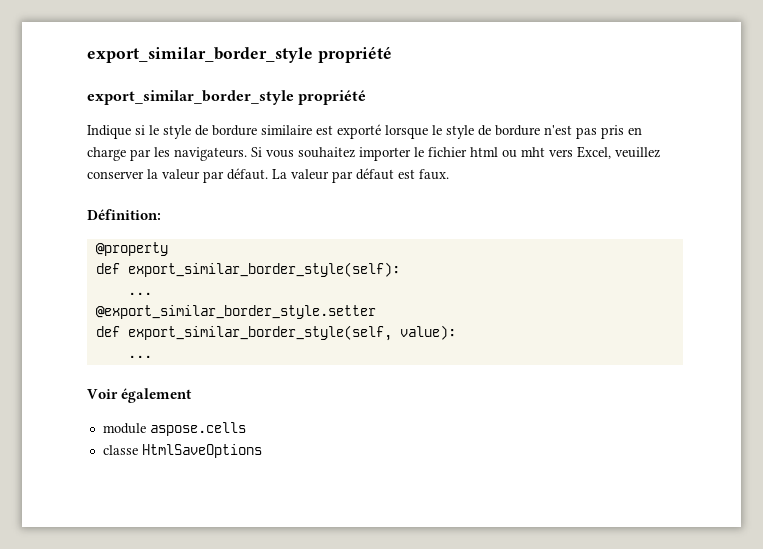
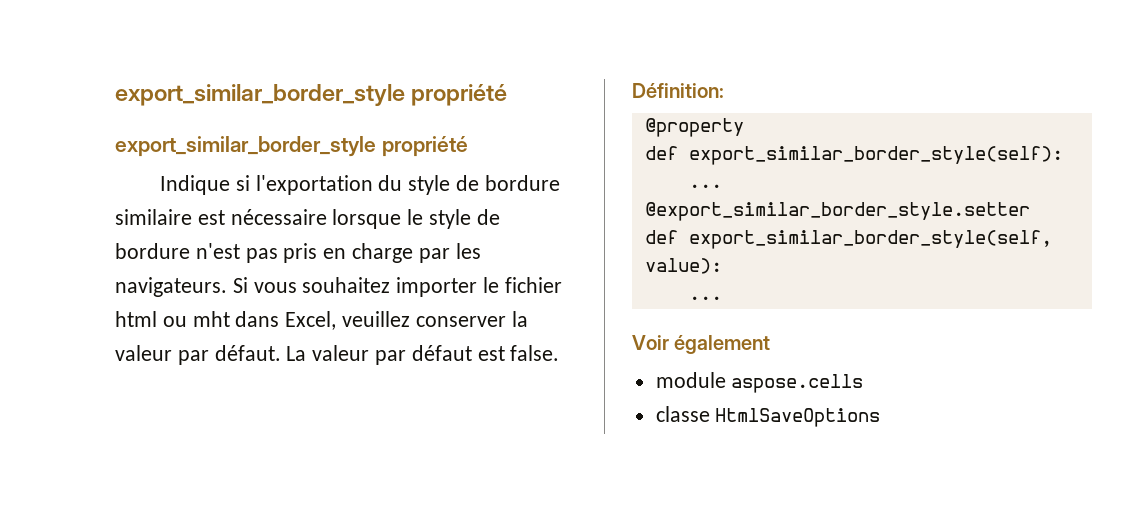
- Indique si le style de bordure similaire est exporté lorsque le style de bordure n'est pas pris en charge par les navigateurs.
+ Indique si l'exportation du style de bordure similaire est nécessaire lorsque le style de bordure n'est pas pris en charge par les navigateurs.
- Si vous souhaitez importer le fichier html ou mht vers Excel, veuillez conserver la valeur par défaut.
+ Si vous souhaitez importer le fichier html ou mht dans Excel, veuillez conserver la valeur par défaut.
- La valeur par défaut est faux.
+ La valeur par défaut est false.

